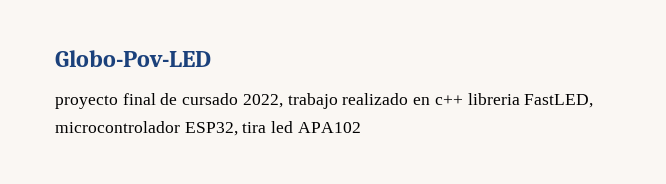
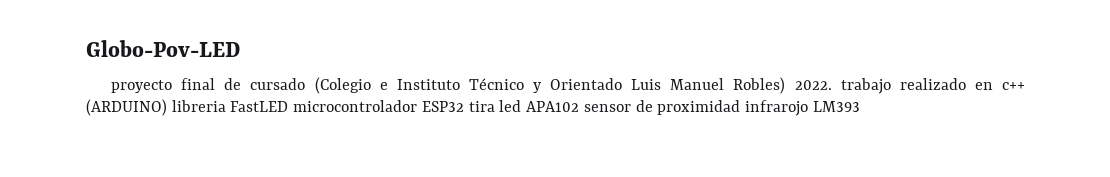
- proyecto final de cursado 2022, trabajo realizado en c++ libreria FastLED, microcontrolador ESP32, tira led APA102
+ proyecto final de cursado (Colegio e Instituto Técnico y Orientado Luis Manuel Robles) 2022. trabajo realizado en c++ (ARDUINO) libreria FastLED microcontrolador ESP32 tira led APA102 sensor de proximidad infrarojo LM393

